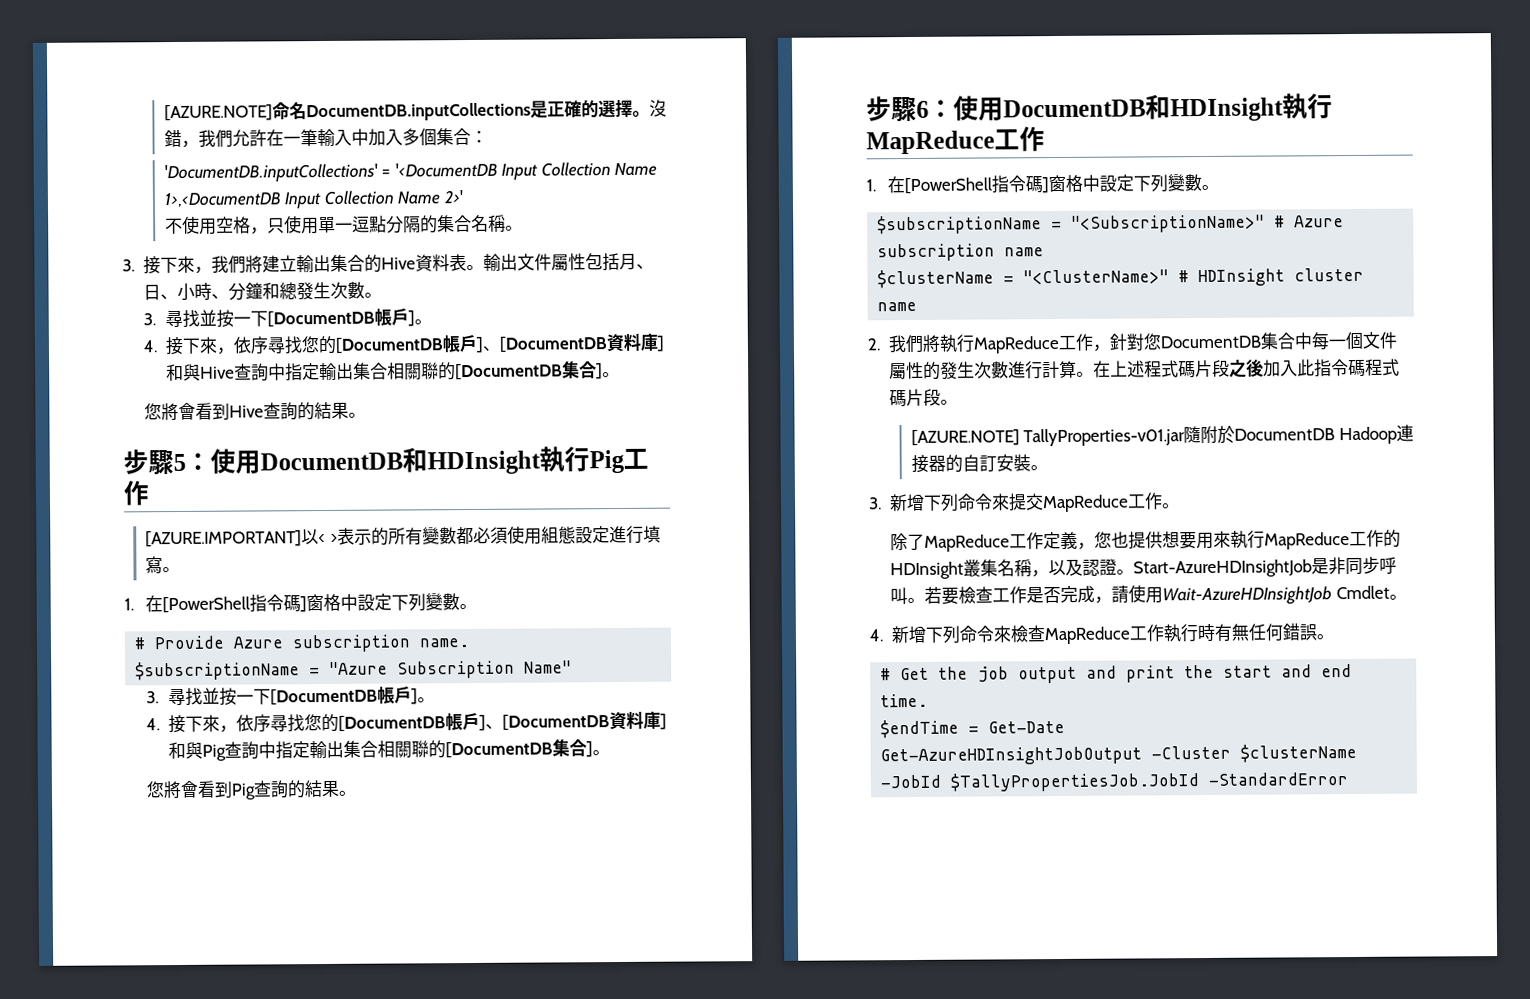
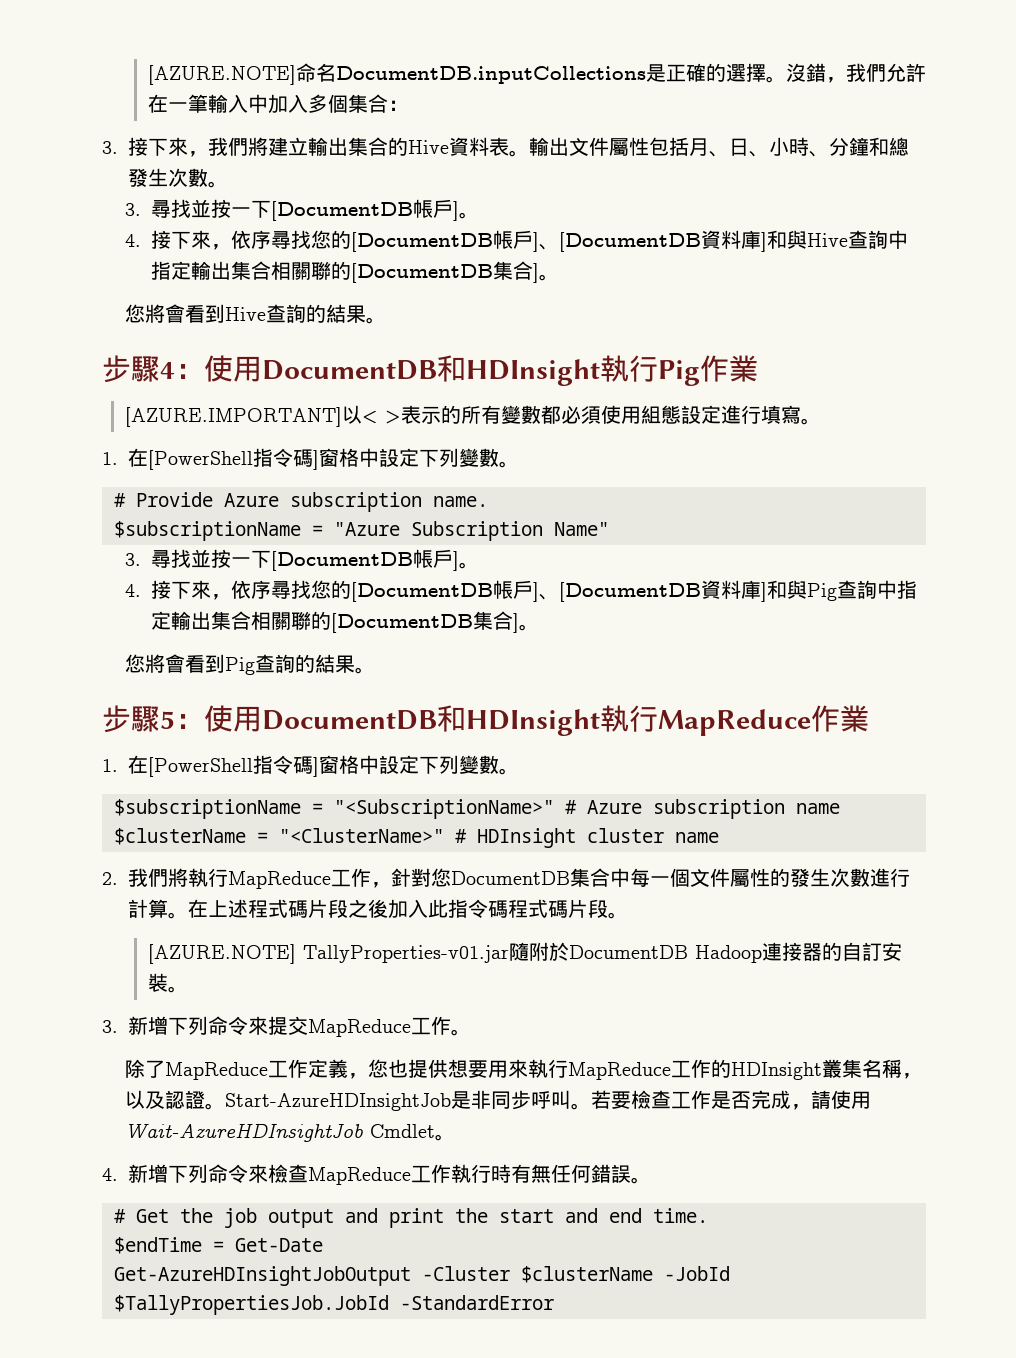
- 'DocumentDB.inputCollections' = '<DocumentDB Input Collection Name 1>,<DocumentDB Input Collection Name 2>'
- 不使用空格，只使用單一逗點分隔的集合名稱。
- 步驟5：使用DocumentDB和HDInsight執行Pig工作
+ 步驟4：使用DocumentDB和HDInsight執行Pig作業
- 步驟6：使用DocumentDB和HDInsight執行MapReduce工作
+ 步驟5：使用DocumentDB和HDInsight執行MapReduce作業

